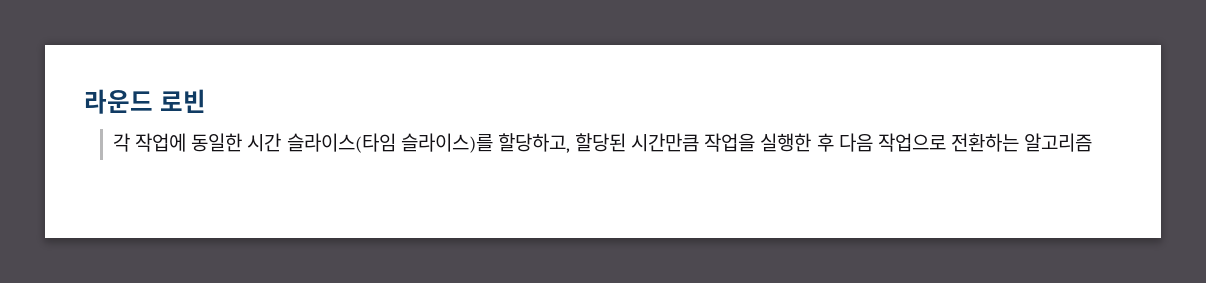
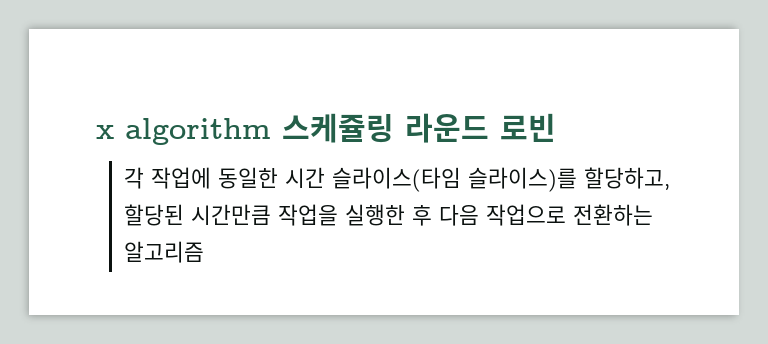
- 라운드 로빈
+ x algorithm 스케쥴링 라운드 로빈

